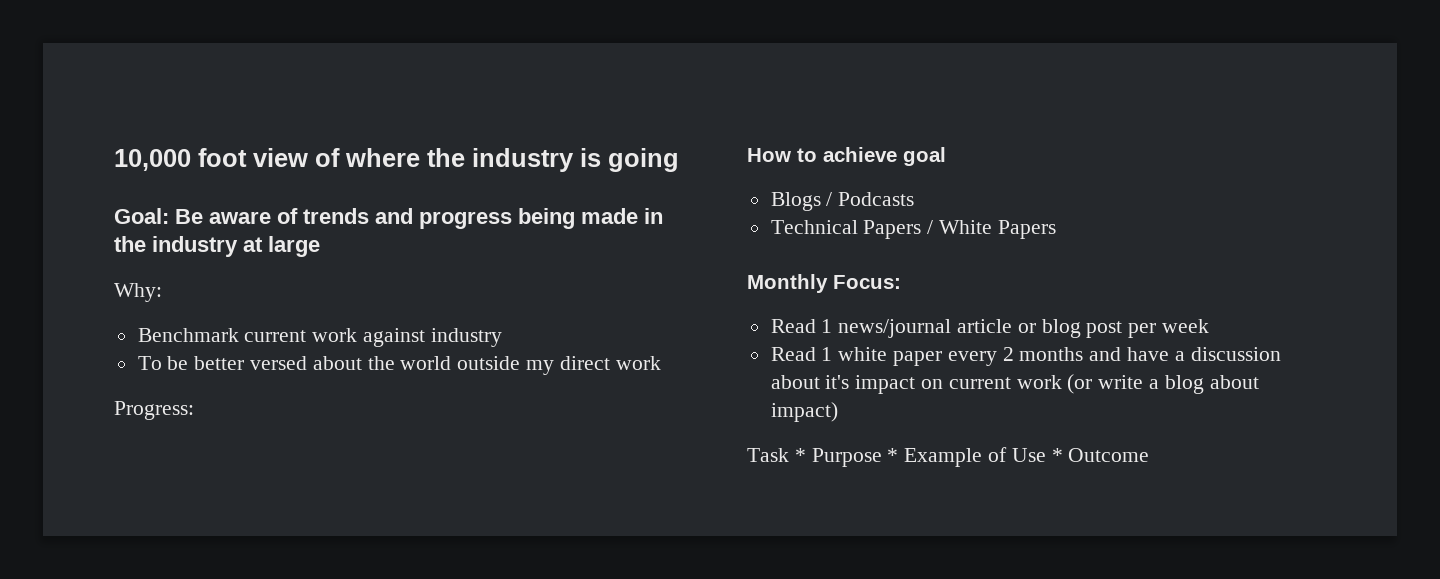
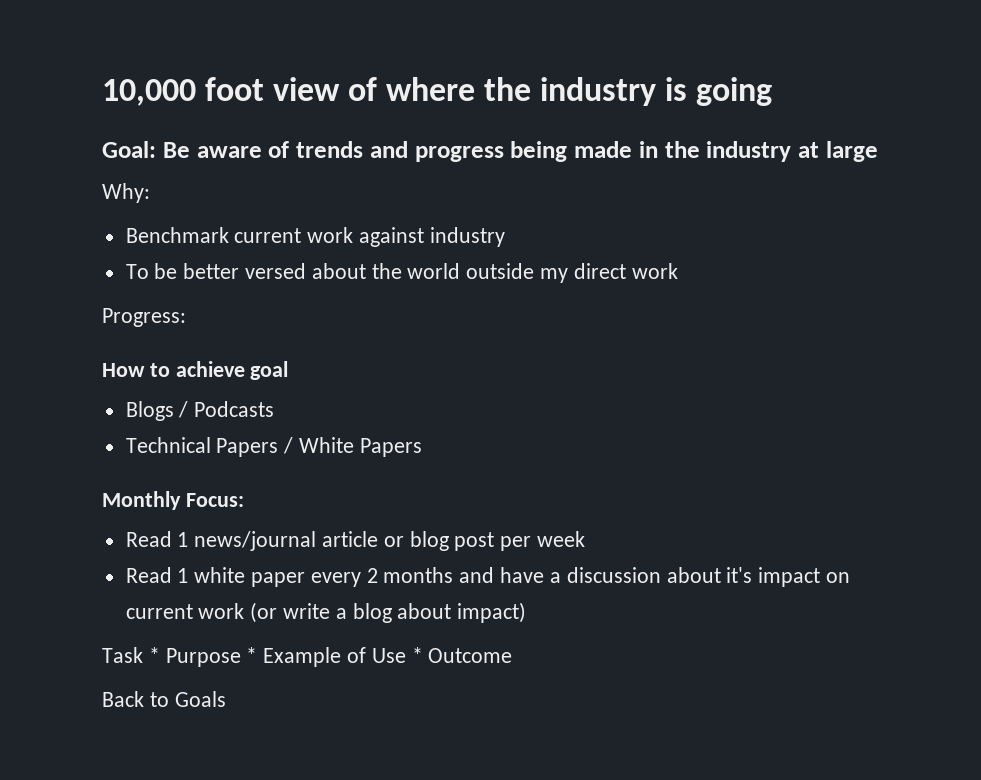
+ Back to Goals

